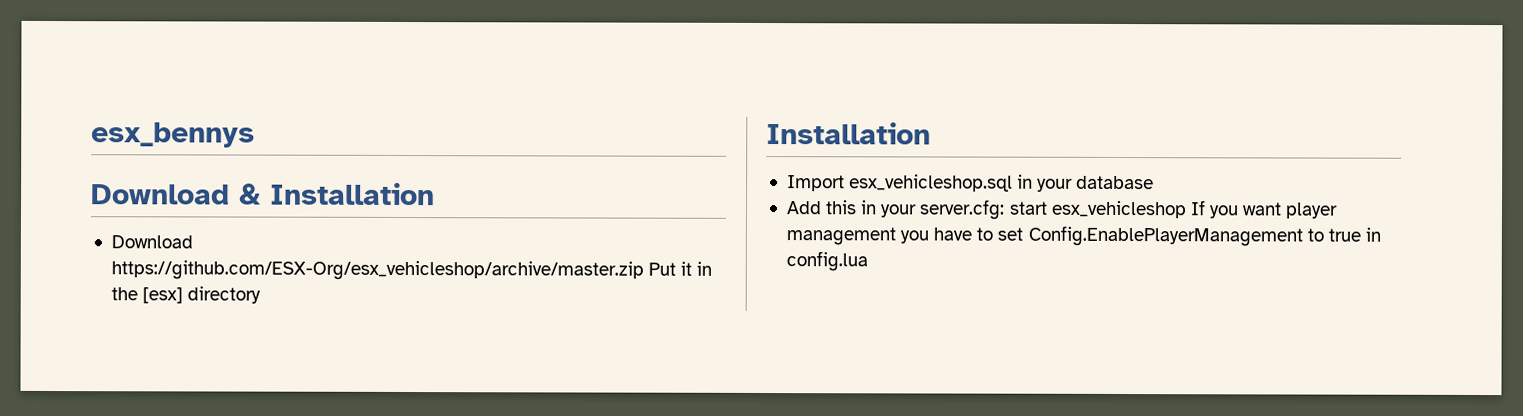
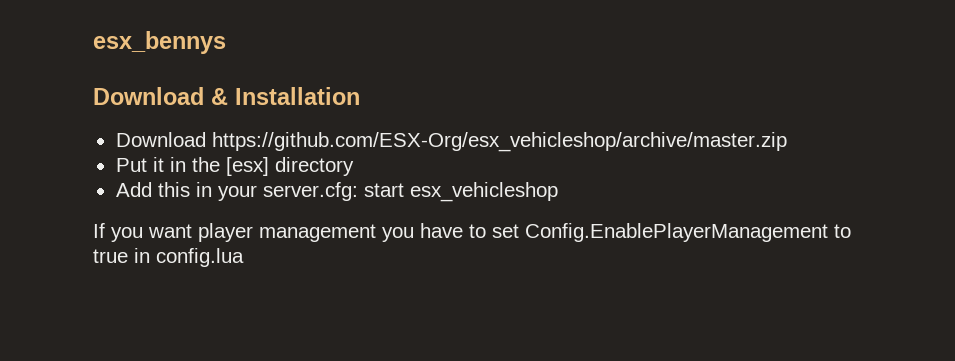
- Download https://github.com/ESX-Org/esx_vehicleshop/archive/master.zip Put it in the [esx] directory
- Installation
- Import esx_vehicleshop.sql in your database
+ Download https://github.com/ESX-Org/esx_vehicleshop/archive/master.zip
+ Put it in the [esx] directory
- Add this in your server.cfg: start esx_vehicleshop If you want player management you have to set Config.EnablePlayerManagement to true in config.lua
+ Add this in your server.cfg: start esx_vehicleshop
+ If you want player management you have to set Config.EnablePlayerManagement to true in config.lua

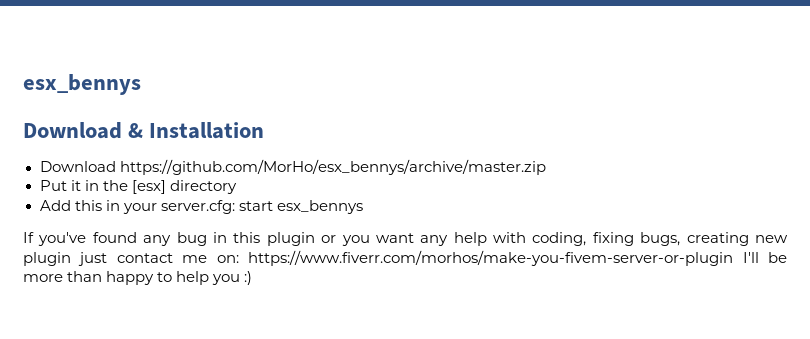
- Download https://github.com/ESX-Org/esx_vehicleshop/archive/master.zip
+ Download https://github.com/MorHo/esx_bennys/archive/master.zip
- Add this in your server.cfg: start esx_vehicleshop
+ Add this in your server.cfg: start esx_bennys
- If you want player management you have to set Config.EnablePlayerManagement to true in config.lua
+ If you've found any bug in this plugin or you want any help with coding, fixing bugs, creating new plugin just contact me on: https://www.fiverr.com/morhos/make-you-fivem-server-or-plugin I'll be more than happy to help you :)

